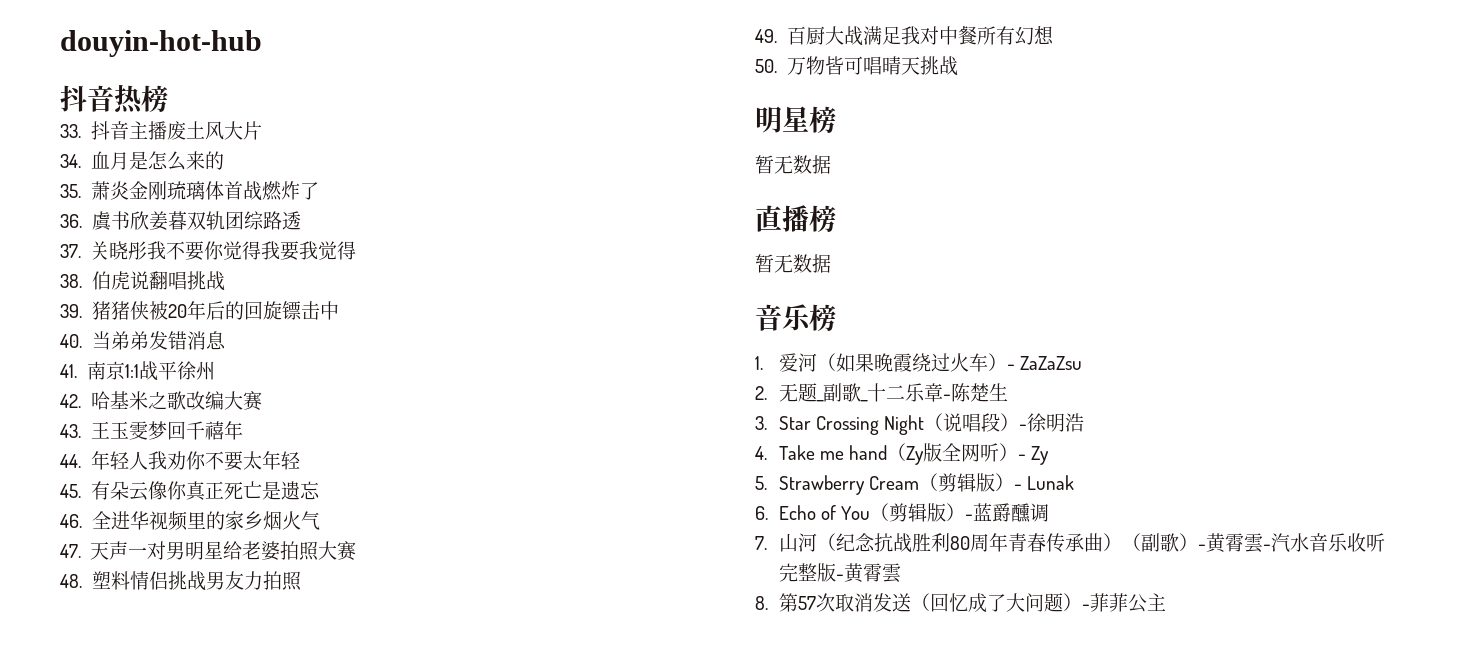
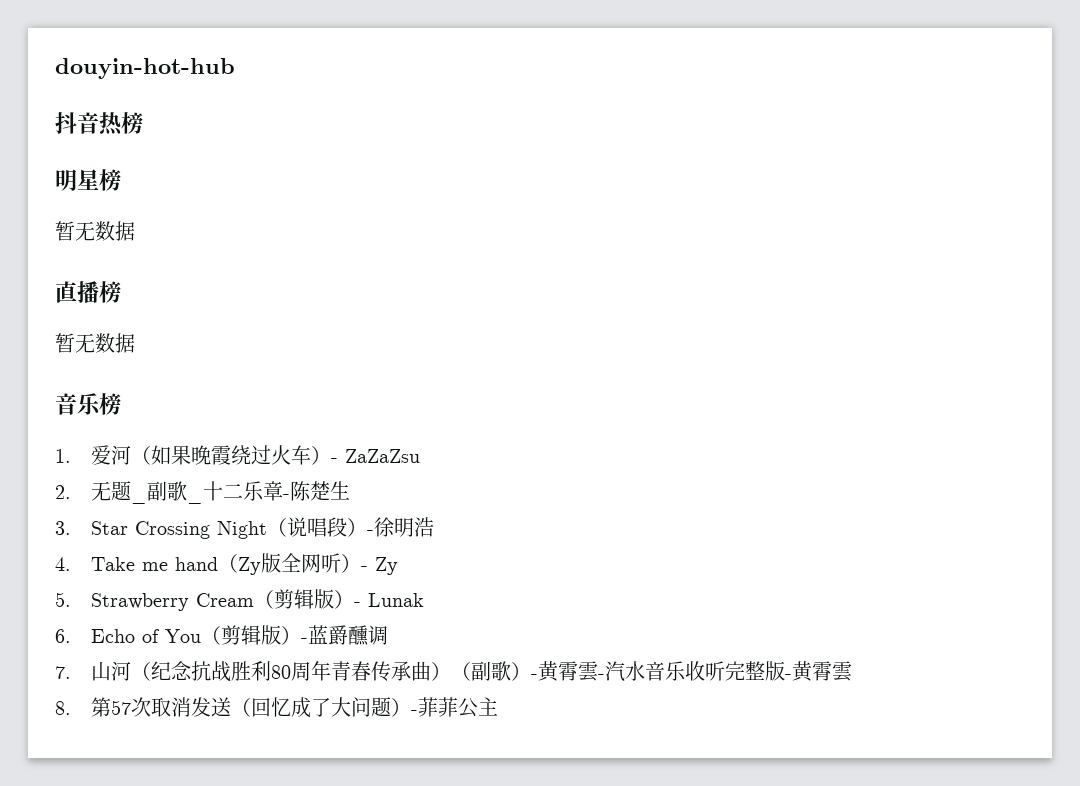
- 33.抖音主播废土风大片
- 34.血月是怎么来的
- 35.萧炎金刚琉璃体首战燃炸了
- 36.虞书欣姜暮双轨团综路透
- 37.关晓彤我不要你觉得我要我觉得
- 38.伯虎说翻唱挑战
- 39.猪猪侠被20年后的回旋镖击中
- 40.当弟弟发错消息
- 41.南京1:1战平徐州
- 42.哈基米之歌改编大赛
- 43.王玉雯梦回千禧年
- 44.年轻人我劝你不要太年轻
- 45.有朵云像你真正死亡是遗忘
- 46.全进华视频里的家乡烟火气
- 47.天声一对男明星给老婆拍照大赛
- 48.塑料情侣挑战男友力拍照
- 49.百厨大战满足我对中餐所有幻想
- 50.万物皆可唱晴天挑战

